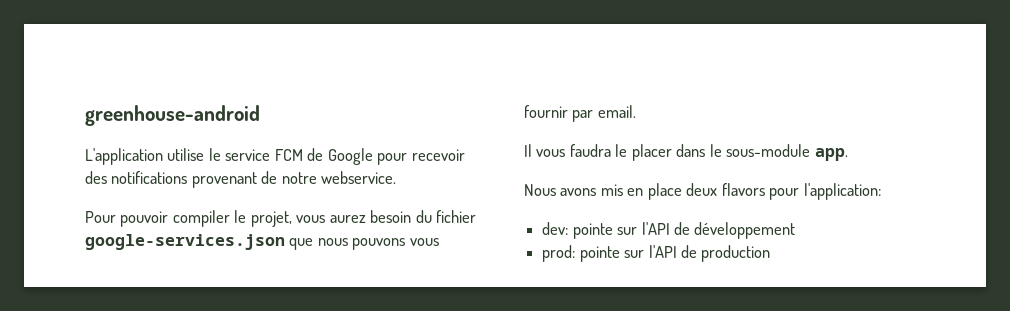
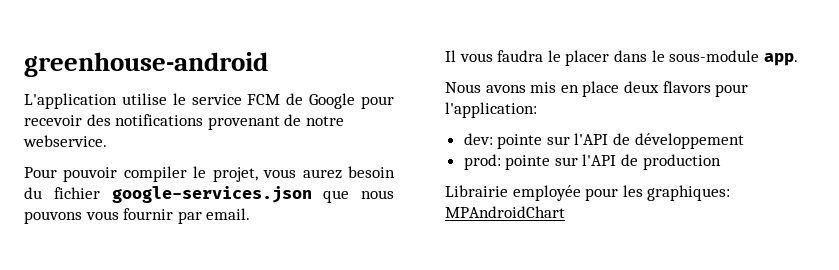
+ Librairie employée pour les graphiques: MPAndroidChart

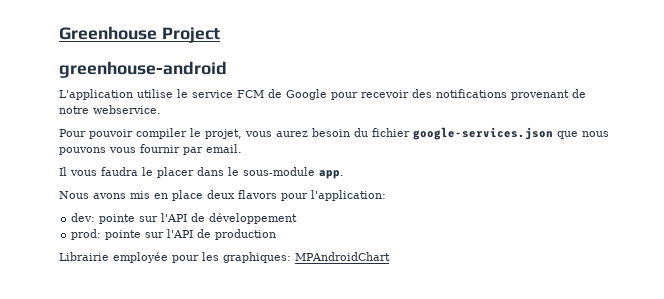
+ Greenhouse Project

